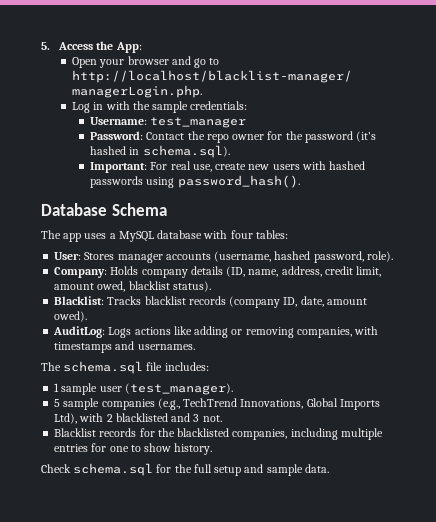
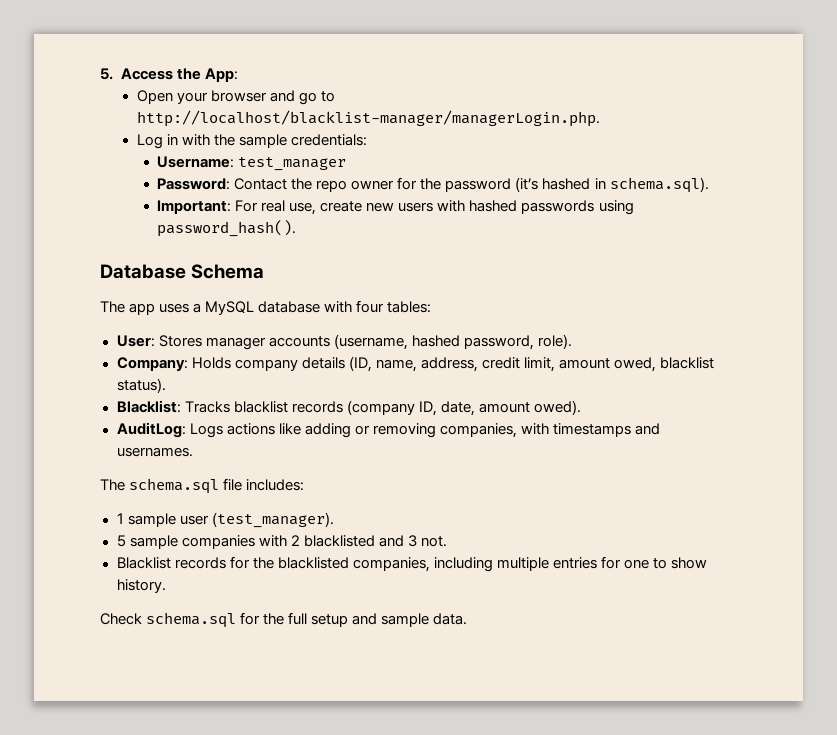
- 5 sample companies (e.g., TechTrend Innovations, Global Imports Ltd), with 2 blacklisted and 3 not.
+ 5 sample companies with 2 blacklisted and 3 not.

